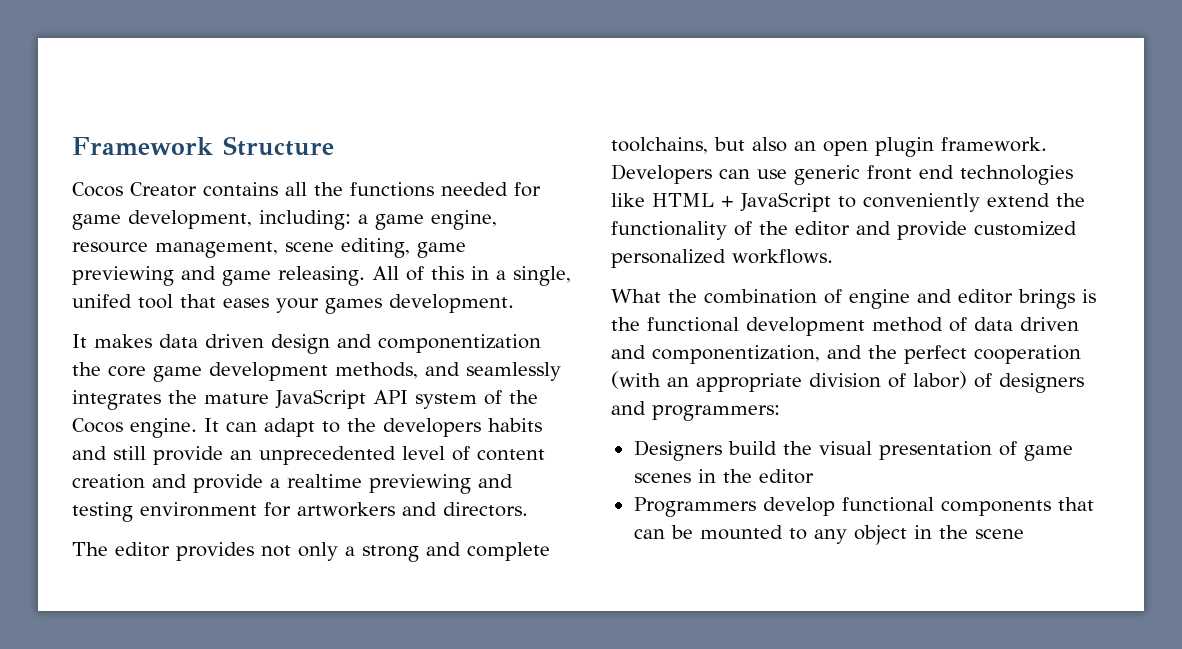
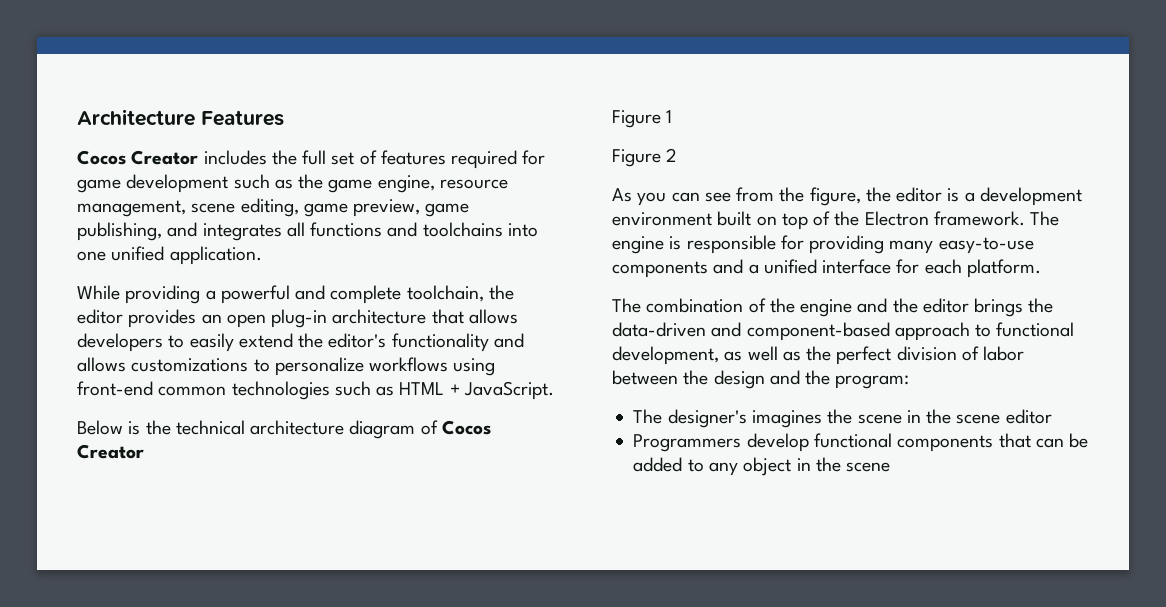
- Framework Structure
- Cocos Creator contains all the functions needed for game development, including: a game engine, resource management, scene editing, game previewing and game releasing. All of this in a single, unifed tool that eases your games development.
- It makes data driven design and componentization the core game development methods, and seamlessly integrates the mature JavaScript API system of the Cocos engine. It can adapt to the developers habits and still provide an unprecedented level of content creation and provide a realtime previewing and testing environment for artworkers and directors.
- The editor provides not only a strong and complete toolchains, but also an open plugin framework. Developers can use generic front end technologies like HTML + JavaScript to conveniently extend the functionality of the editor and provide customized personalized workflows.
- What the combination of engine and editor brings is the functional development method of data driven and componentization, and the perfect cooperation (with an appropriate division of labor) of designers and programmers:
- Designers build the visual presentation of game scenes in the editor
+ Architecture Features
+ Cocos Creator includes the full set of features required for game development such as the game engine, resource management, scene editing, game preview, game publishing, and integrates all functions and toolchains into one unified application.
+ While providing a powerful and complete toolchain, the editor provides an open plug-in architecture that allows developers to easily extend the editor's functionality and allows customizations to personalize workflows using front-end common technologies such as HTML + JavaScript.
+ Below is the technical architecture diagram of Cocos Creator
+ Figure 1
+ Figure 2
+ As you can see from the figure, the editor is a development environment built on top of the Electron framework. The engine is responsible for providing many easy-to-use components and a unified interface for each platform.
+ The combination of the engine and the editor brings the data-driven and component-based approach to functional development, as well as the perfect division of labor between the design and the program:
+ The designer's imagines the scene in the scene editor
- Programmers develop functional components that can be mounted to any object in the scene
+ Programmers develop functional components that can be added to any object in the scene

